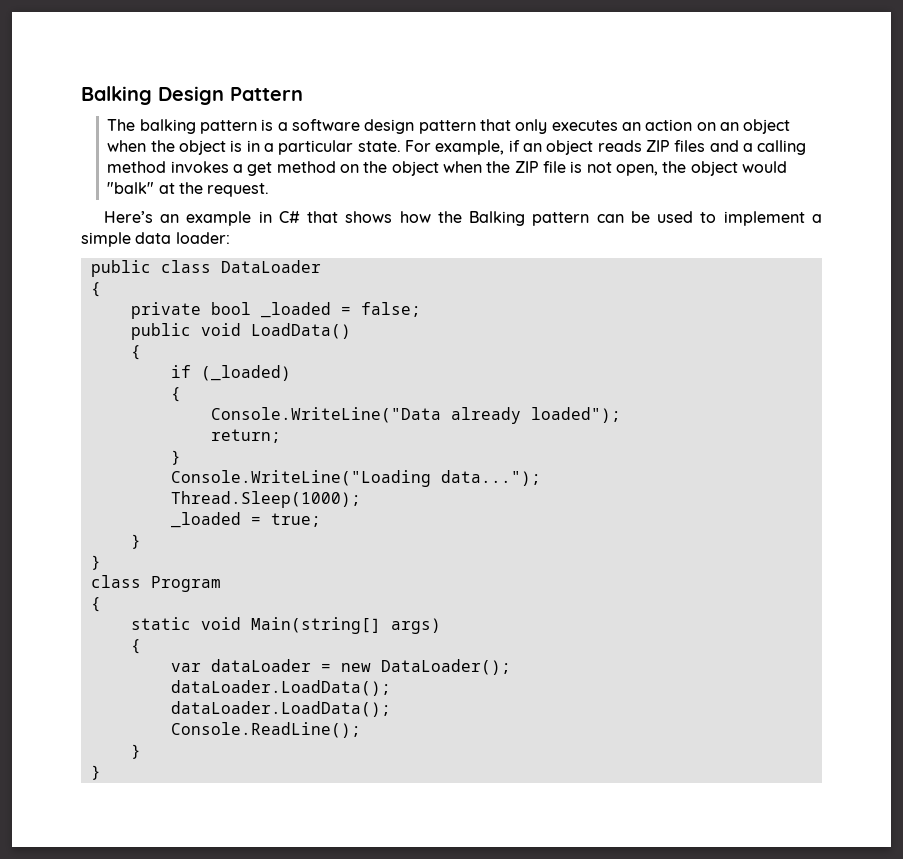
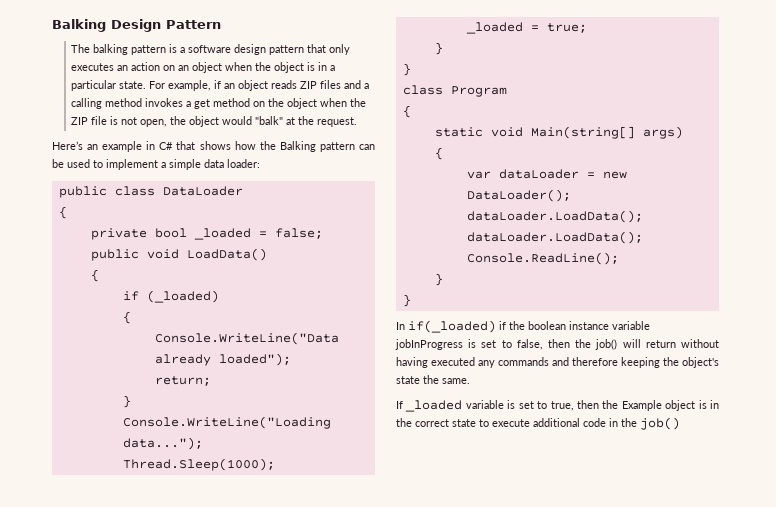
+ In if(_loaded) if the boolean instance variable jobInProgress is set to false, then the job() will return without having executed any commands and therefore keeping the object's state the same.
+ If _loaded variable is set to true, then the Example object is in the correct state to execute additional code in the job()

